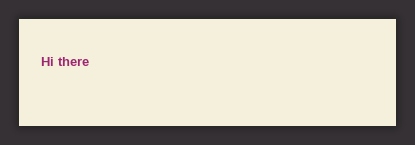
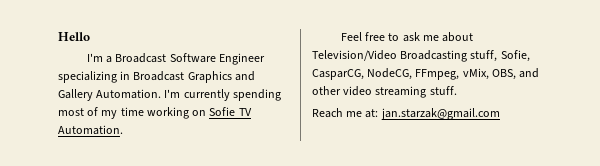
- Hi there
+ Hello
+ I'm a Broadcast Software Engineer specializing in Broadcast Graphics and Gallery Automation. I'm currently spending most of my time working on Sofie TV Automation.
+ Feel free to ask me about Television/Video Broadcasting stuff, Sofie, CasparCG, NodeCG, FFmpeg, vMix, OBS, and other video streaming stuff.
+ Reach me at: jan.starzak@gmail.com

